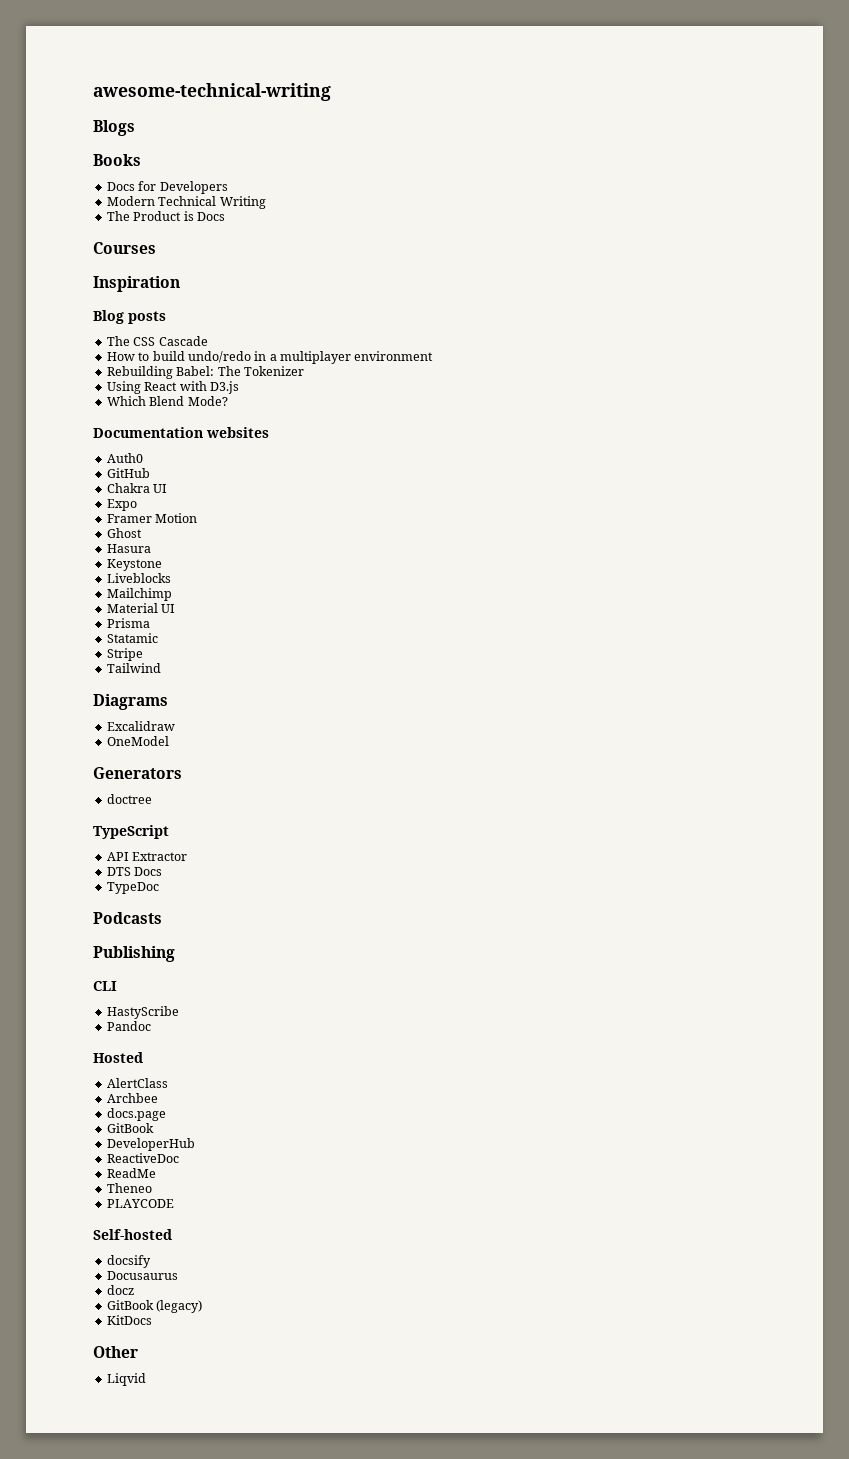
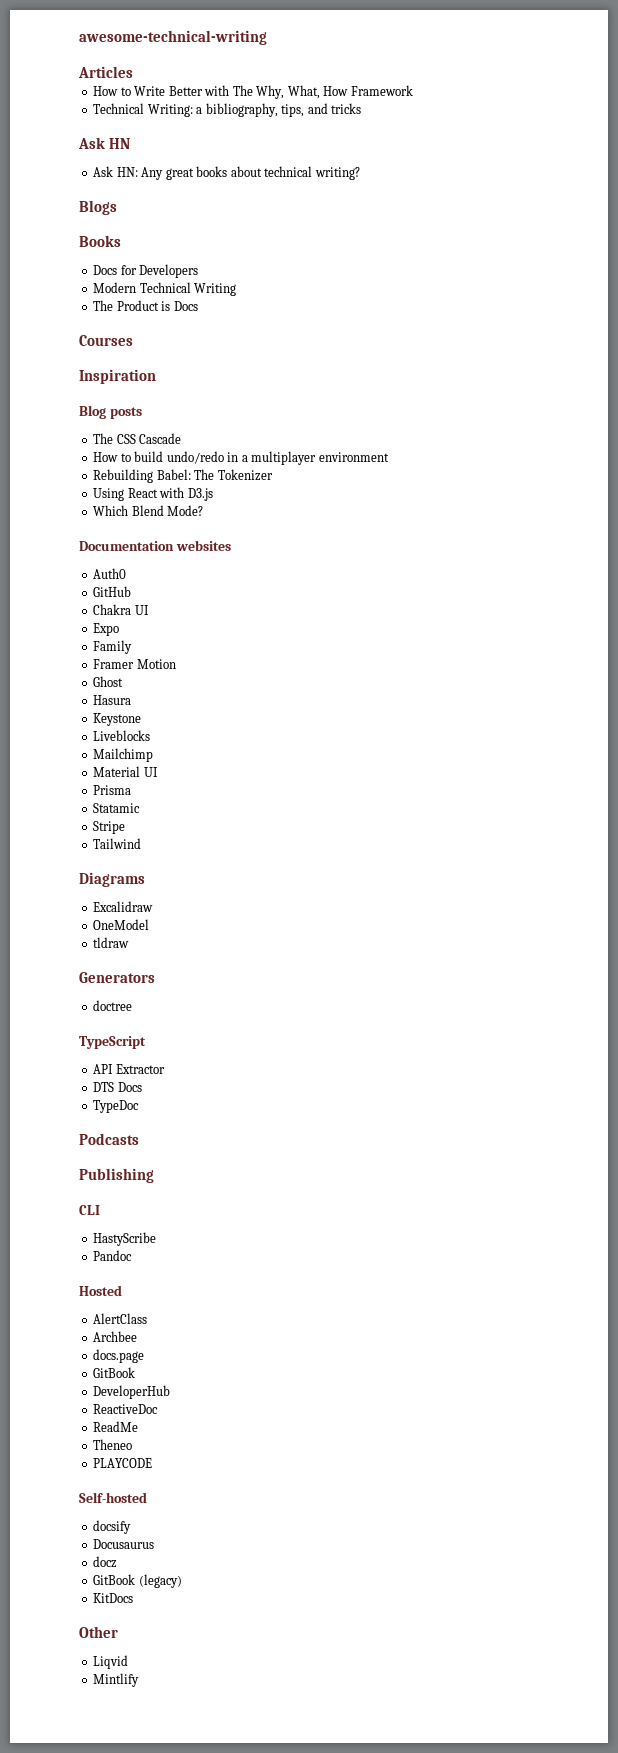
+ Articles
+ How to Write Better with The Why, What, How Framework
+ Technical Writing: a bibliography, tips, and tricks
+ Ask HN
+ Ask HN: Any great books about technical writing?
+ Family
+ tldraw
+ Mintlify

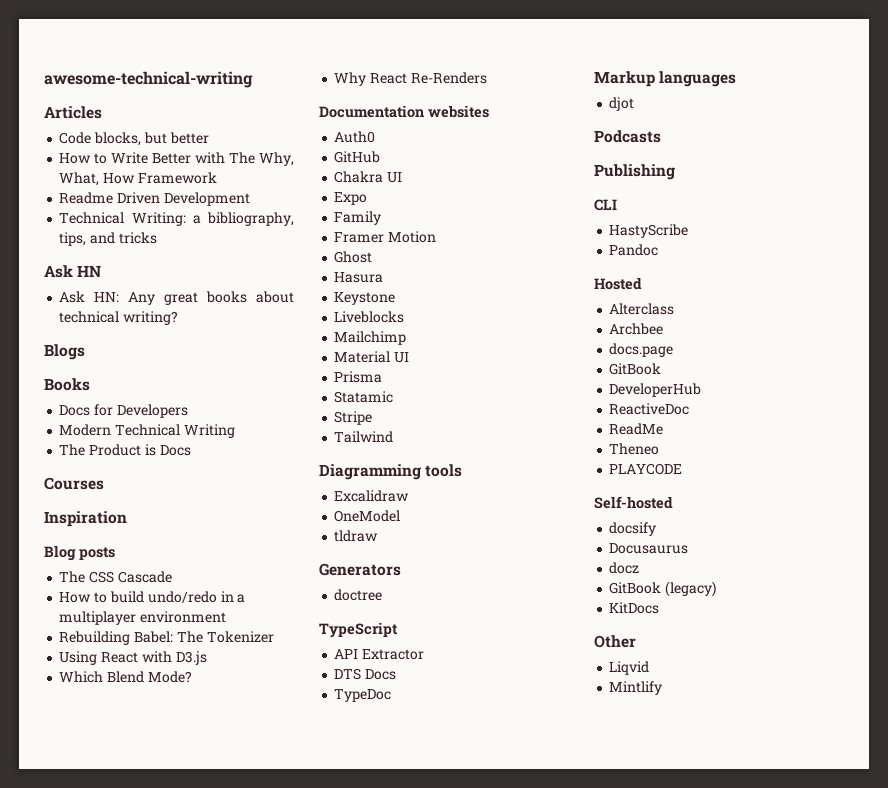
+ Code blocks, but better
+ Readme Driven Development
+ Why React Re-Renders
- Diagrams
+ Diagramming tools
+ Markup languages
+ djot
- AlertClass
+ Alterclass

